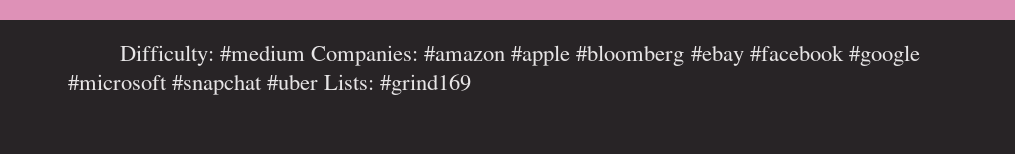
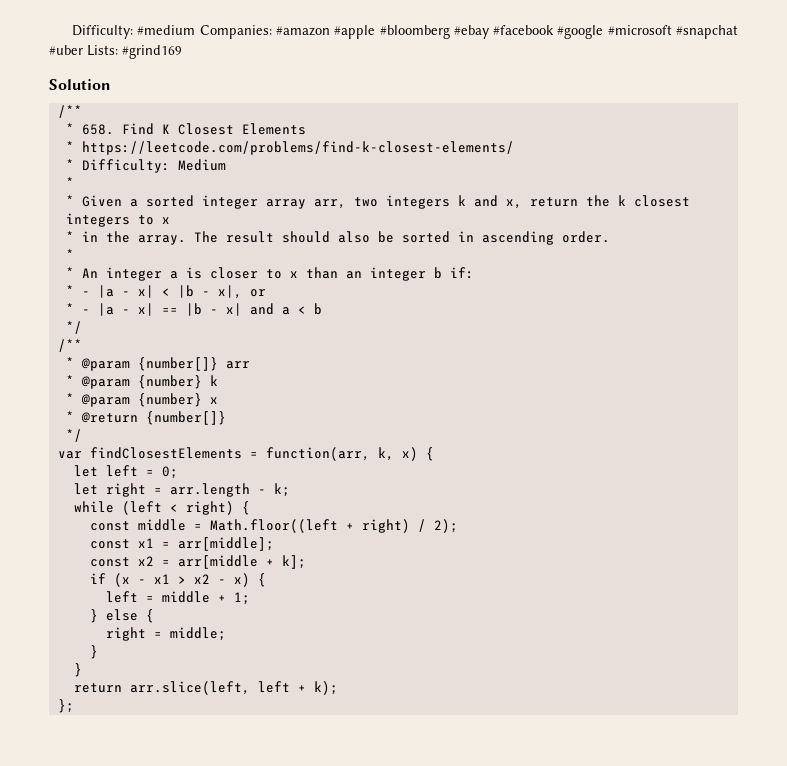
+ Solution
+ /**
+ * 658. Find K Closest Elements
+ * https://leetcode.com/problems/find-k-closest-elements/
+ * Difficulty: Medium
+ *
+ * Given a sorted integer array arr, two integers k and x, return the k closest integers to x
+ * in the array. The result should also be sorted in ascending order.
+ *
+ * An integer a is closer to x than an integer b if:
+ * - |a - x| < |b - x|, or
+ * - |a - x| == |b - x| and a < b
+ */
+ /**
+ * @param {number[]} arr
+ * @param {number} k
+ * @param {number} x
+ * @return {number[]}
+ */
+ var findClosestElements = function(arr, k, x) {
+ let left = 0;
+ let right = arr.length - k;
+ while (left < right) {
+ const middle = Math.floor((left + right) / 2);
+ const x1 = arr[middle];
+ const x2 = arr[middle + k];
+ if (x - x1 > x2 - x) {
+ left = middle + 1;
+ } else {
+ right = middle;
+ }
+ }
+ return arr.slice(left, left + k);
+ };

